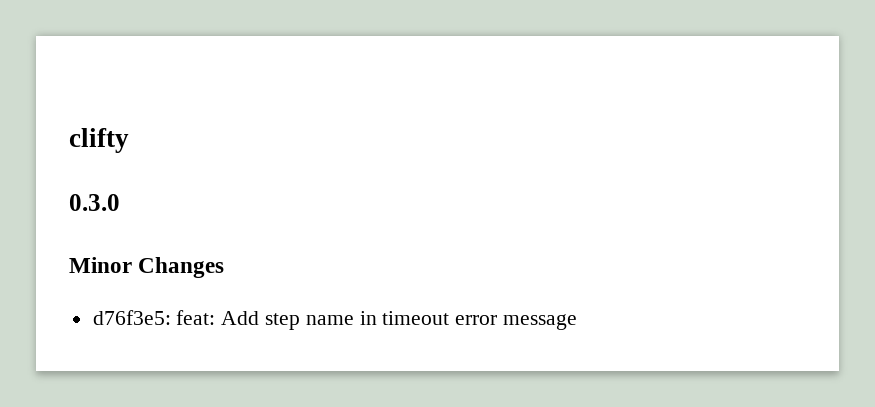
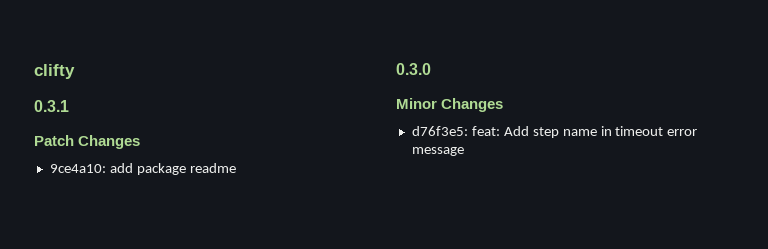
+ 0.3.1
+ Patch Changes
+ 9ce4a10: add package readme

